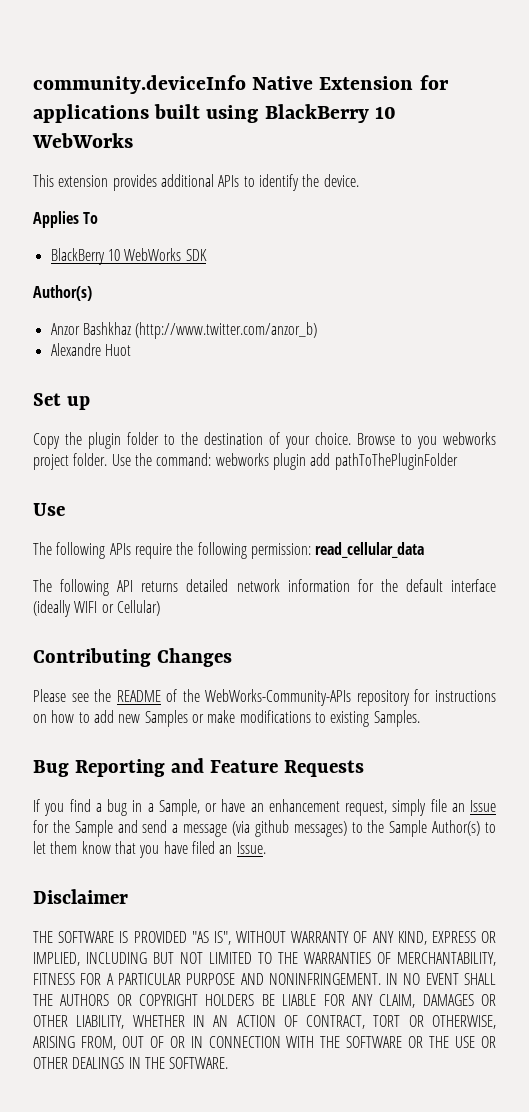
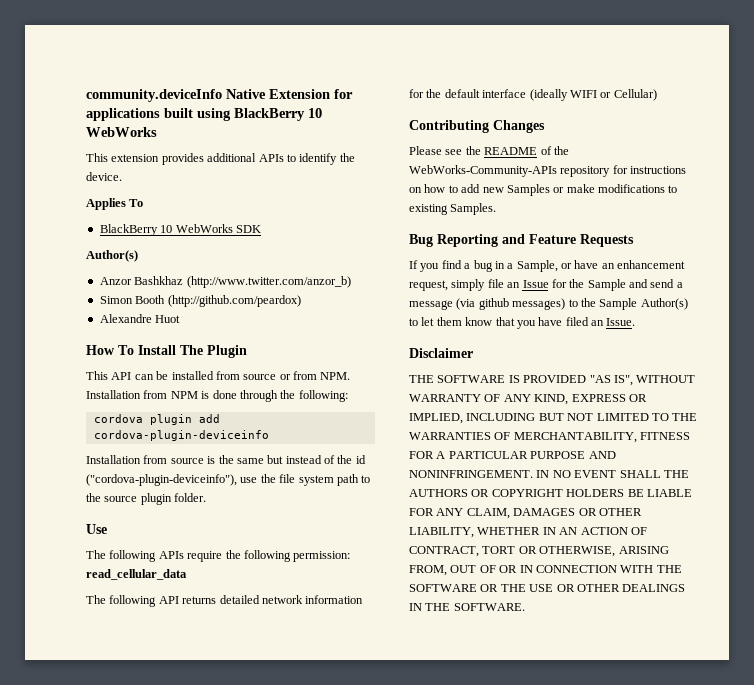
+ Simon Booth (http://github.com/peardox)
- Set up
- Copy the plugin folder to the destination of your choice. Browse to you webworks project folder. Use the command: webworks plugin add pathToThePluginFolder
+ How To Install The Plugin
+ This API can be installed from source or from NPM. Installation from NPM is done through the following:
+ cordova plugin add cordova-plugin-deviceinfo
+ Installation from source is the same but instead of the id ("cordova-plugin-deviceinfo"), use the file system path to the source plugin folder.

